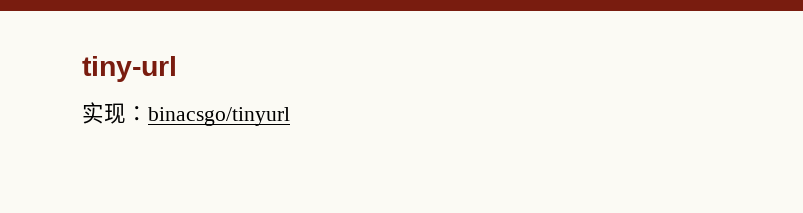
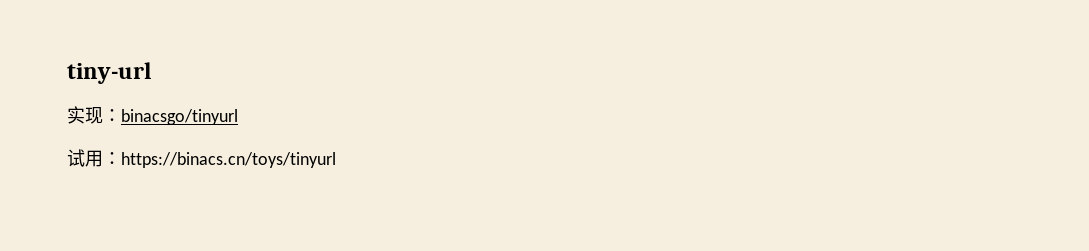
+ 试用：https://binacs.cn/toys/tinyurl

